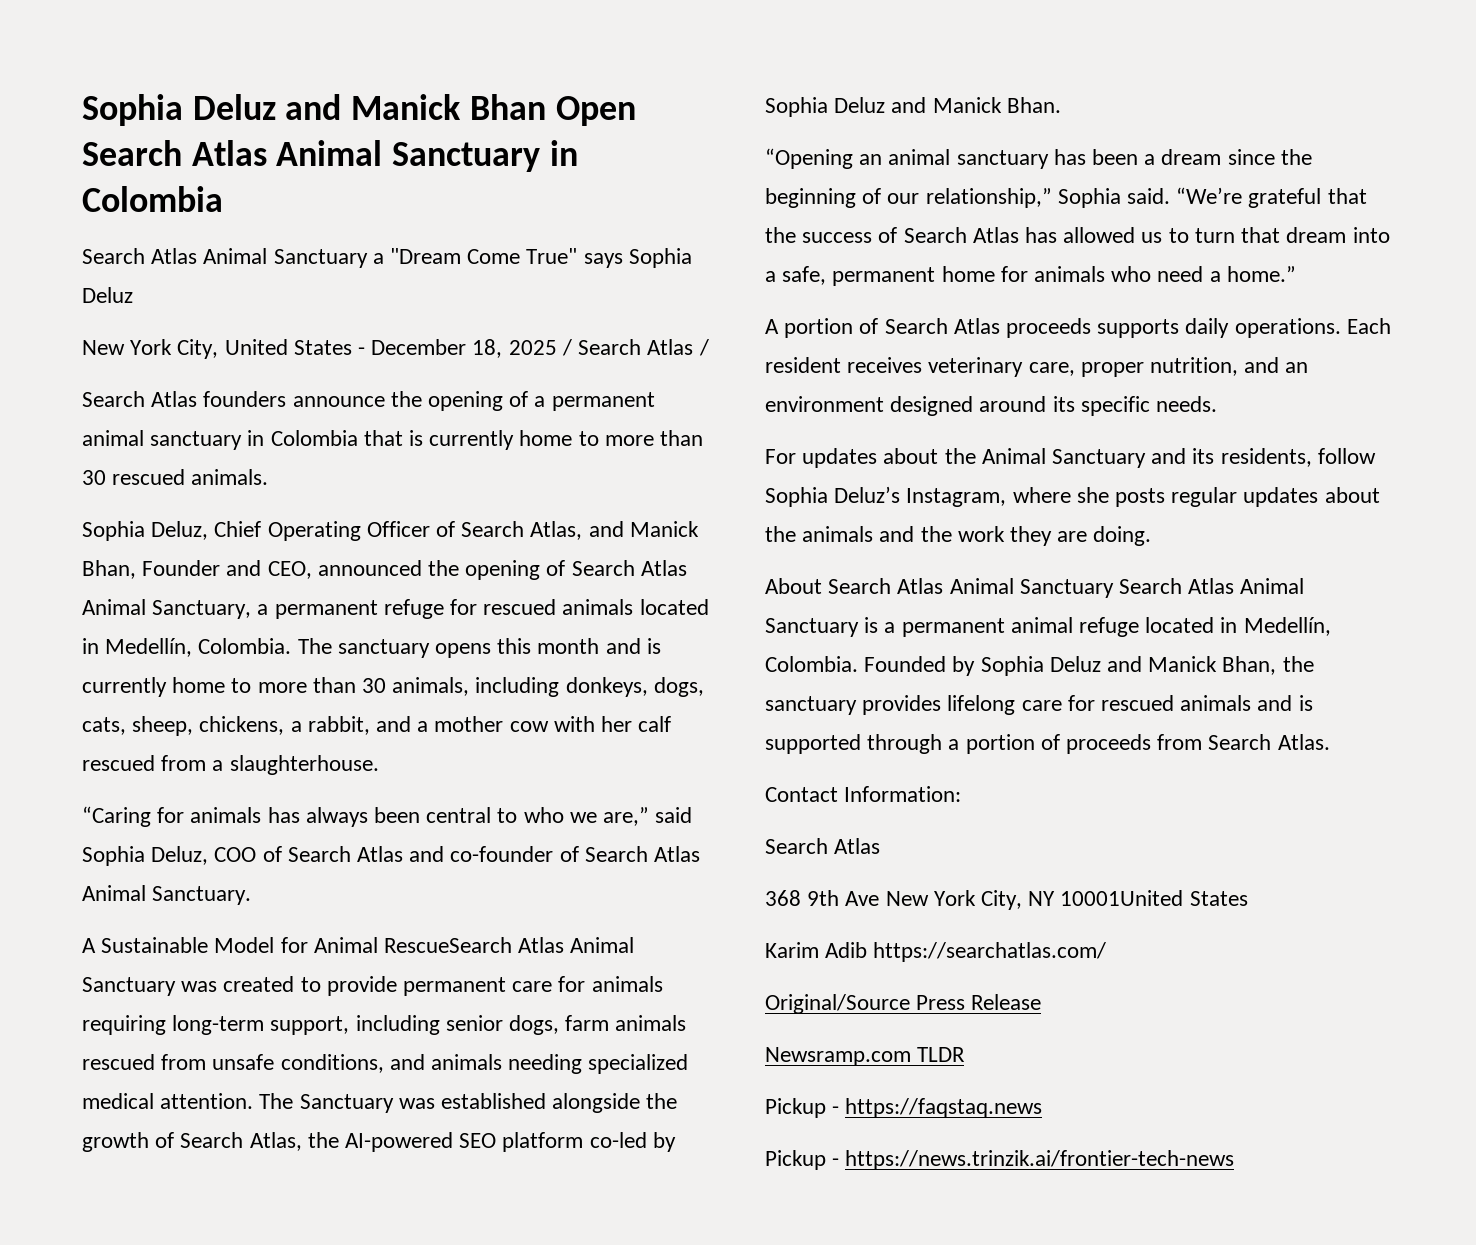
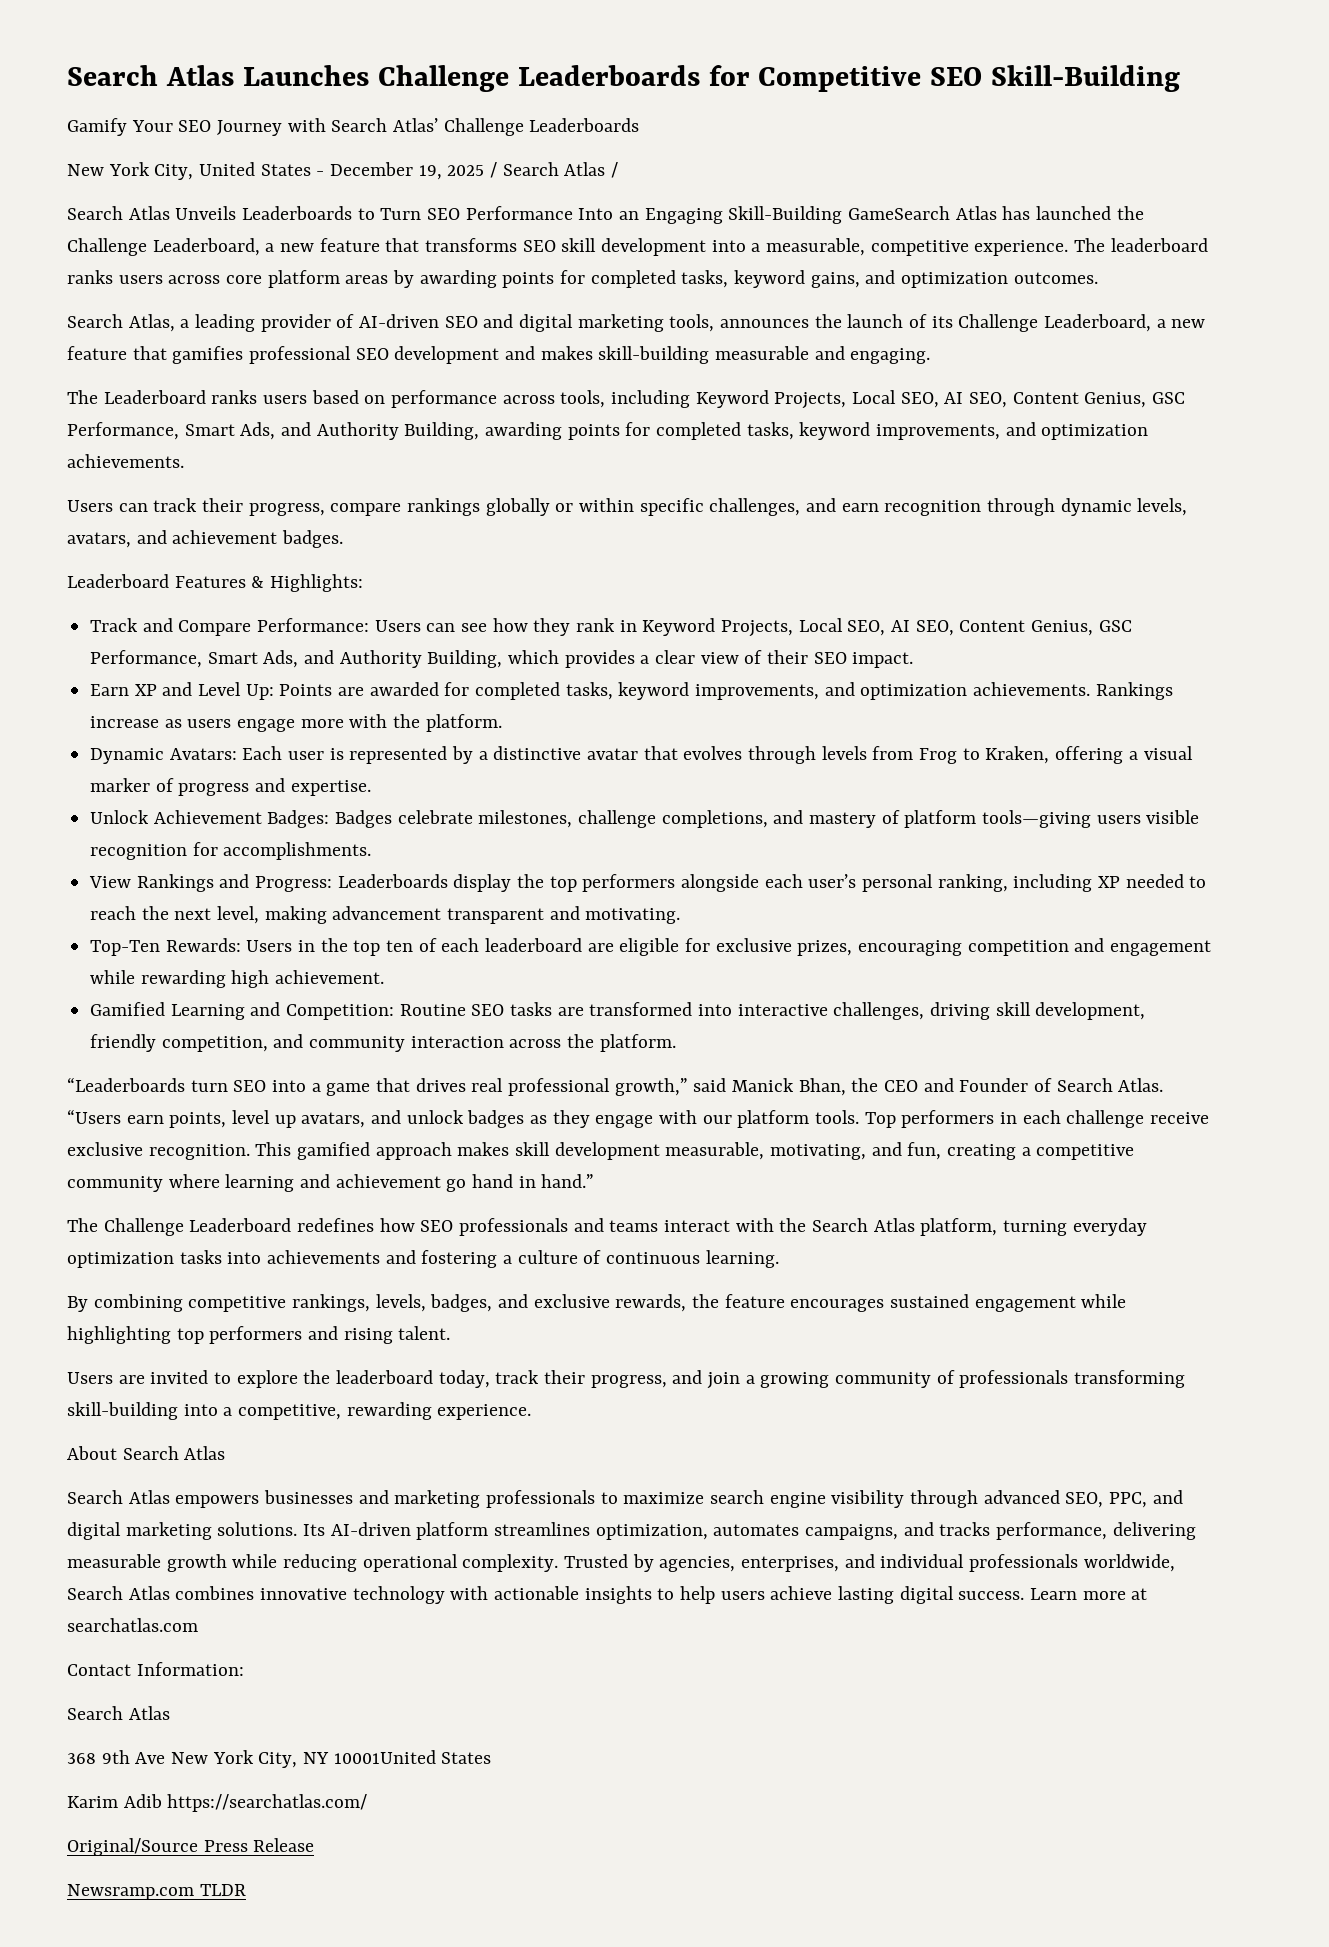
- Sophia Deluz and Manick Bhan Open Search Atlas Animal Sanctuary in Colombia
- Search Atlas Animal Sanctuary a "Dream Come True" says Sophia Deluz
+ Search Atlas Launches Challenge Leaderboards for Competitive SEO Skill-Building
+ Gamify Your SEO Journey with Search Atlas’ Challenge Leaderboards
- New York City, United States - December 18, 2025 / Search Atlas /
+ New York City, United States - December 19, 2025 / Search Atlas /
- Search Atlas founders announce the opening of a permanent animal sanctuary in Colombia that is currently home to more than 30 rescued animals.
- Sophia Deluz, Chief Operating Officer of Search Atlas, and Manick Bhan, Founder and CEO, announced the opening of Search Atlas Animal Sanctuary, a permanent refuge for rescued animals located in Medellín, Colombia. The sanctuary opens this month and is currently home to more than 30 animals, including donkeys, dogs, cats, sheep, chickens, a rabbit, and a mother cow with her calf rescued from a slaughterhouse.
- “Caring for animals has always been central to who we are,” said Sophia Deluz, COO of Search Atlas and co-founder of Search Atlas Animal Sanctuary.
- A Sustainable Model for Animal RescueSearch Atlas Animal Sanctuary was created to provide permanent care for animals requiring long-term support, including senior dogs, farm animals rescued from unsafe conditions, and animals needing specialized medical attention. The Sanctuary was established alongside the growth of Search Atlas, the AI-powered SEO platform co-led by Sophia Deluz and Manick Bhan.
- “Opening an animal sanctuary has been a dream since the beginning of our relationship,” Sophia said. “We’re grateful that the success of Search Atlas has allowed us to turn that dream into a safe, permanent home for animals who need a home.”
- A portion of Search Atlas proceeds supports daily operations. Each resident receives veterinary care, proper nutrition, and an environment designed around its specific needs.
- For updates about the Animal Sanctuary and its residents, follow Sophia Deluz’s Instagram, where she posts regular updates about the animals and the work they are doing.
- About Search Atlas Animal Sanctuary Search Atlas Animal Sanctuary is a permanent animal refuge located in Medellín, Colombia. Founded by Sophia Deluz and Manick Bhan, the sanctuary provides lifelong care for rescued animals and is supported through a portion of proceeds from Search Atlas.
+ Search Atlas Unveils Leaderboards to Turn SEO Performance Into an Engaging Skill-Building GameSearch Atlas has launched the Challenge Leaderboard, a new feature that transforms SEO skill development into a measurable, competitive experience. The leaderboard ranks users across core platform areas by awarding points for completed tasks, keyword gains, and optimization outcomes.
+ Search Atlas, a leading provider of AI-driven SEO and digital marketing tools, announces the launch of its Challenge Leaderboard, a new feature that gamifies professional SEO development and makes skill-building measurable and engaging.
+ The Leaderboard ranks users based on performance across tools, including Keyword Projects, Local SEO, AI SEO, Content Genius, GSC Performance, Smart Ads, and Authority Building, awarding points for completed tasks, keyword improvements, and optimization achievements.
+ Users can track their progress, compare rankings globally or within specific challenges, and earn recognition through dynamic levels, avatars, and achievement badges.
+ Leaderboard Features & Highlights:
+ Track and Compare Performance: Users can see how they rank in Keyword Projects, Local SEO, AI SEO, Content Genius, GSC Performance, Smart Ads, and Authority Building, which provides a clear view of their SEO impact.
+ Earn XP and Level Up: Points are awarded for completed tasks, keyword improvements, and optimization achievements. Rankings increase as users engage more with the platform.
+ Dynamic Avatars: Each user is represented by a distinctive avatar that evolves through levels from Frog to Kraken, offering a visual marker of progress and expertise.
+ Unlock Achievement Badges: Badges celebrate milestones, challenge completions, and mastery of platform tools—giving users visible recognition for accomplishments.
+ View Rankings and Progress: Leaderboards display the top performers alongside each user’s personal ranking, including XP needed to reach the next level, making advancement transparent and motivating.
+ Top-Ten Rewards: Users in the top ten of each leaderboard are eligible for exclusive prizes, encouraging competition and engagement while rewarding high achievement.
+ Gamified Learning and Competition: Routine SEO tasks are transformed into interactive challenges, driving skill development, friendly competition, and community interaction across the platform.
+ “Leaderboards turn SEO into a game that drives real professional growth,” said Manick Bhan, the CEO and Founder of Search Atlas. “Users earn points, level up avatars, and unlock badges as they engage with our platform tools. Top performers in each challenge receive exclusive recognition. This gamified approach makes skill development measurable, motivating, and fun, creating a competitive community where learning and achievement go hand in hand.”
+ The Challenge Leaderboard redefines how SEO professionals and teams interact with the Search Atlas platform, turning everyday optimization tasks into achievements and fostering a culture of continuous learning.
+ By combining competitive rankings, levels, badges, and exclusive rewards, the feature encourages sustained engagement while highlighting top performers and rising talent.
+ Users are invited to explore the leaderboard today, track their progress, and join a growing community of professionals transforming skill-building into a competitive, rewarding experience.
+ About Search Atlas
+ Search Atlas empowers businesses and marketing professionals to maximize search engine visibility through advanced SEO, PPC, and digital marketing solutions. Its AI-driven platform streamlines optimization, automates campaigns, and tracks performance, delivering measurable growth while reducing operational complexity. Trusted by agencies, enterprises, and individual professionals worldwide, Search Atlas combines innovative technology with actionable insights to help users achieve lasting digital success. Learn more at searchatlas.com
- Pickup - https://faqstaq.news
- Pickup - https://news.trinzik.ai/frontier-tech-news

